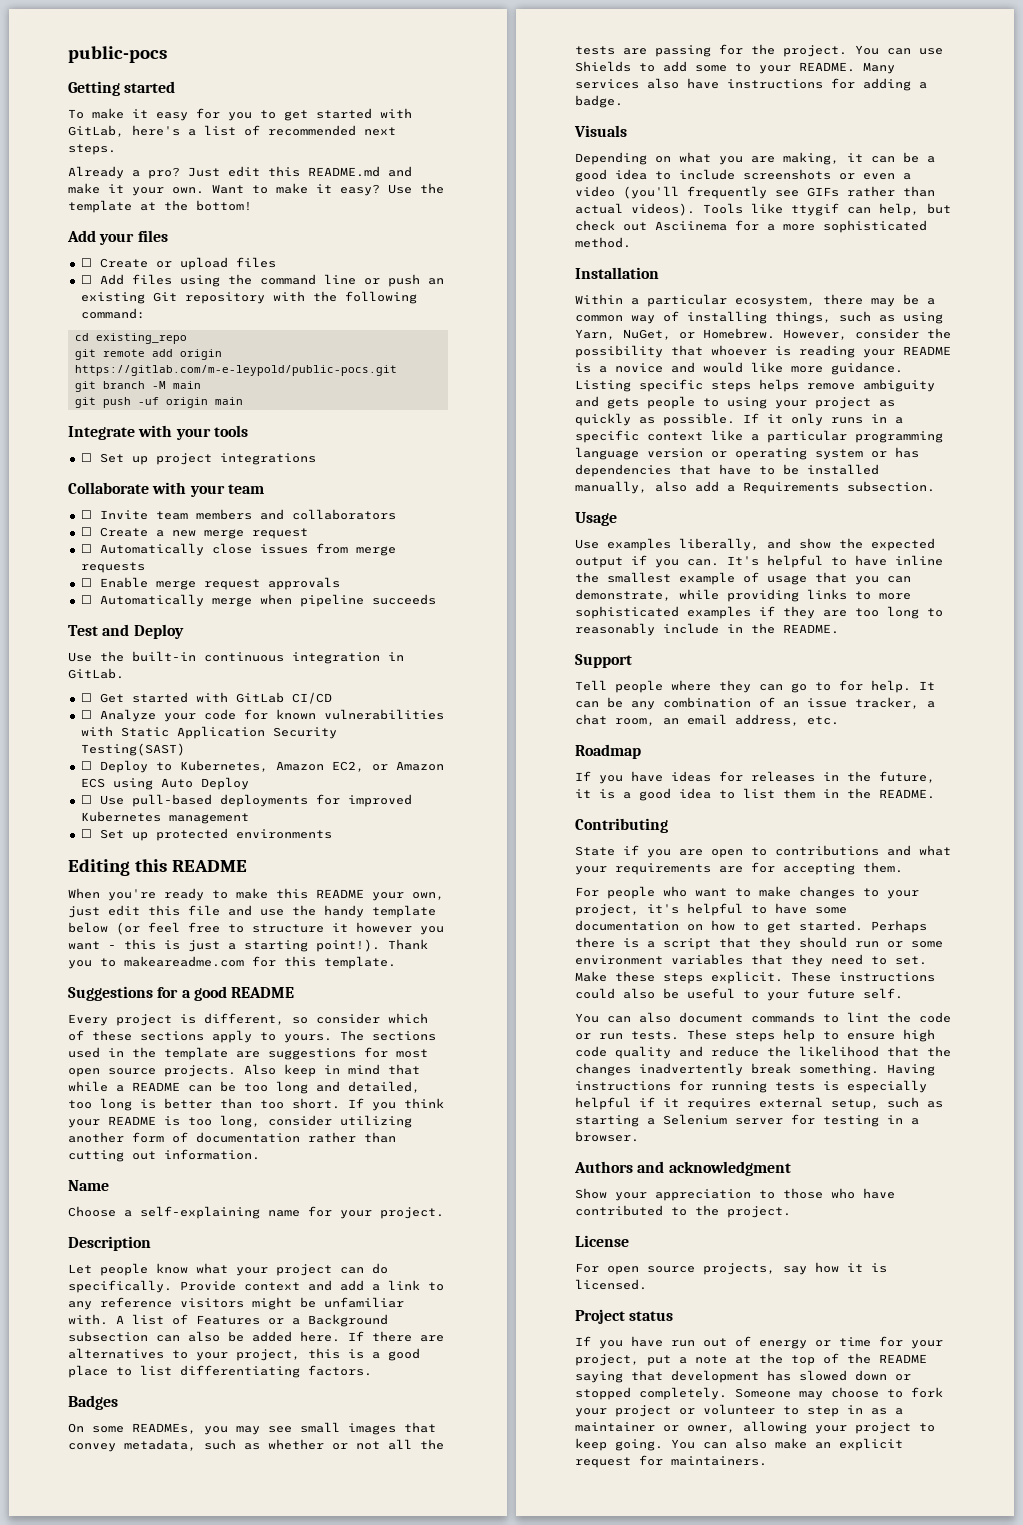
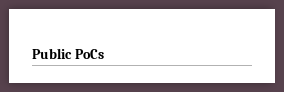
- public-pocs
- Getting started
- To make it easy for you to get started with GitLab, here's a list of recommended next steps.
- Already a pro? Just edit this README.md and make it your own. Want to make it easy? Use the template at the bottom!
- Add your files
- ☐ Create or upload files
- ☐ Add files using the command line or push an existing Git repository with the following command:
- cd existing_repo
- git remote add origin https://gitlab.com/m-e-leypold/public-pocs.git
- git branch -M main
- git push -uf origin main
- Integrate with your tools
- ☐ Set up project integrations
- Collaborate with your team
- ☐ Invite team members and collaborators
- ☐ Create a new merge request
- ☐ Automatically close issues from merge requests
- ☐ Enable merge request approvals
- ☐ Automatically merge when pipeline succeeds
- Test and Deploy
- Use the built-in continuous integration in GitLab.
- ☐ Get started with GitLab CI/CD
- ☐ Analyze your code for known vulnerabilities with Static Application Security Testing(SAST)
- ☐ Deploy to Kubernetes, Amazon EC2, or Amazon ECS using Auto Deploy
- ☐ Use pull-based deployments for improved Kubernetes management
- ☐ Set up protected environments
- Editing this README
- When you're ready to make this README your own, just edit this file and use the handy template below (or feel free to structure it however you want - this is just a starting point!). Thank you to makeareadme.com for this template.
- Suggestions for a good README
- Every project is different, so consider which of these sections apply to yours. The sections used in the template are suggestions for most open source projects. Also keep in mind that while a README can be too long and detailed, too long is better than too short. If you think your README is too long, consider utilizing another form of documentation rather than cutting out information.
- Name
- Choose a self-explaining name for your project.
- Description
- Let people know what your project can do specifically. Provide context and add a link to any reference visitors might be unfamiliar with. A list of Features or a Background subsection can also be added here. If there are alternatives to your project, this is a good place to list differentiating factors.
- Badges
- On some READMEs, you may see small images that convey metadata, such as whether or not all the tests are passing for the project. You can use Shields to add some to your README. Many services also have instructions for adding a badge.
- Visuals
- Depending on what you are making, it can be a good idea to include screenshots or even a video (you'll frequently see GIFs rather than actual videos). Tools like ttygif can help, but check out Asciinema for a more sophisticated method.
- Installation
- Within a particular ecosystem, there may be a common way of installing things, such as using Yarn, NuGet, or Homebrew. However, consider the possibility that whoever is reading your README is a novice and would like more guidance. Listing specific steps helps remove ambiguity and gets people to using your project as quickly as possible. If it only runs in a specific context like a particular programming language version or operating system or has dependencies that have to be installed manually, also add a Requirements subsection.
- Usage
- Use examples liberally, and show the expected output if you can. It's helpful to have inline the smallest example of usage that you can demonstrate, while providing links to more sophisticated examples if they are too long to reasonably include in the README.
- Support
- Tell people where they can go to for help. It can be any combination of an issue tracker, a chat room, an email address, etc.
- Roadmap
- If you have ideas for releases in the future, it is a good idea to list them in the README.
- Contributing
- State if you are open to contributions and what your requirements are for accepting them.
- For people who want to make changes to your project, it's helpful to have some documentation on how to get started. Perhaps there is a script that they should run or some environment variables that they need to set. Make these steps explicit. These instructions could also be useful to your future self.
- You can also document commands to lint the code or run tests. These steps help to ensure high code quality and reduce the likelihood that the changes inadvertently break something. Having instructions for running tests is especially helpful if it requires external setup, such as starting a Selenium server for testing in a browser.
- Authors and acknowledgment
- Show your appreciation to those who have contributed to the project.
- License
- For open source projects, say how it is licensed.
- Project status
- If you have run out of energy or time for your project, put a note at the top of the README saying that development has slowed down or stopped completely. Someone may choose to fork your project or volunteer to step in as a maintainer or owner, allowing your project to keep going. You can also make an explicit request for maintainers.
+ Public PoCs

